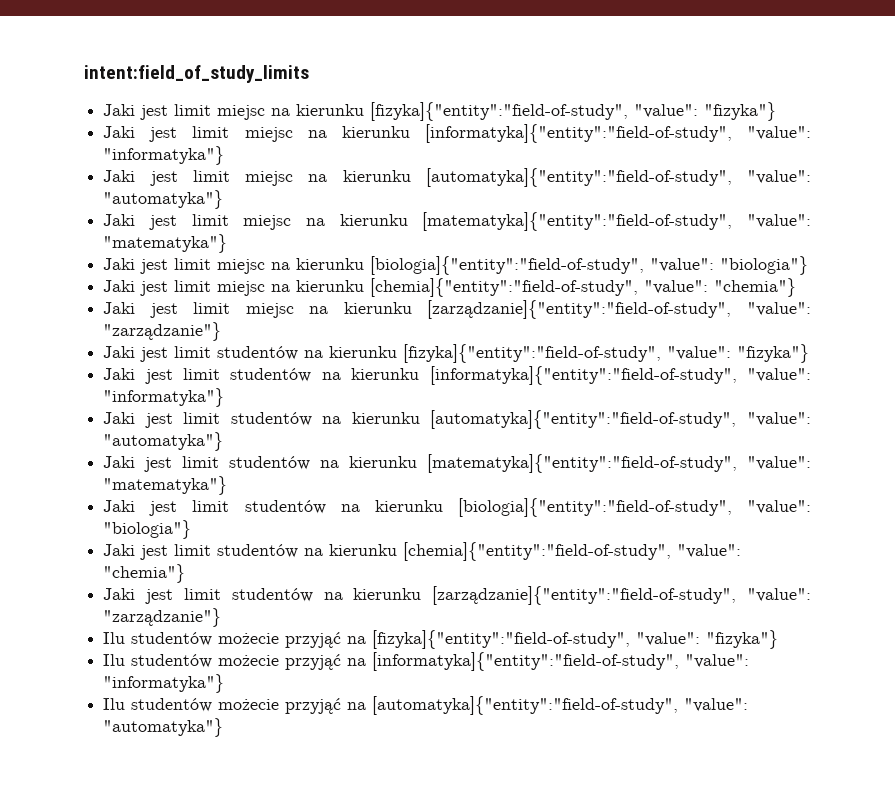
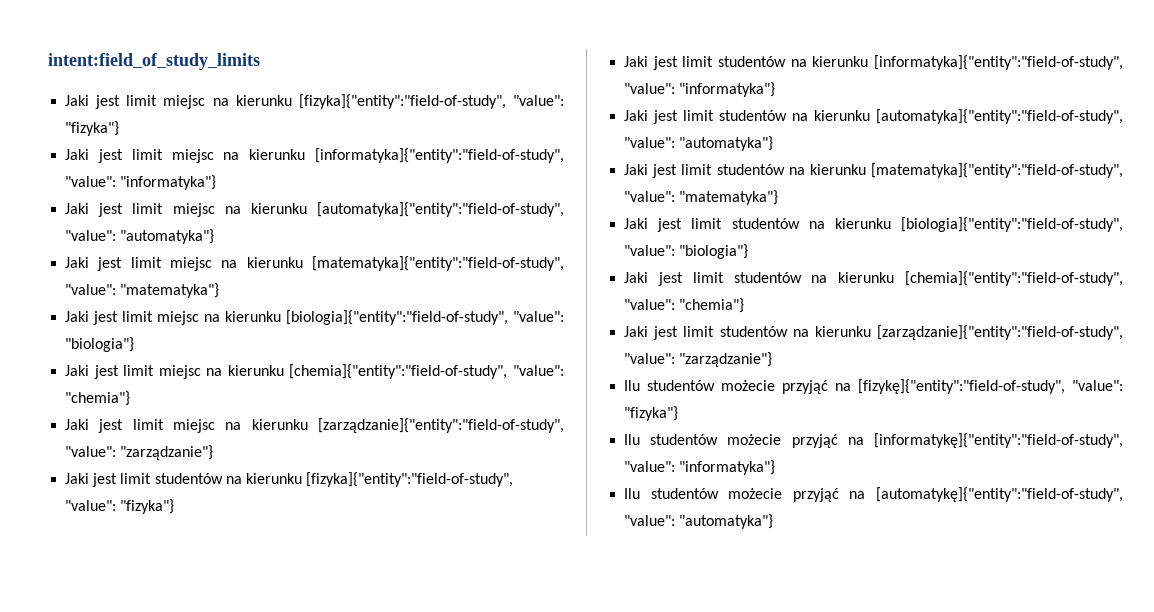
- Ilu studentów możecie przyjąć na [fizyka]{"entity":"field-of-study", "value": "fizyka"}
+ Ilu studentów możecie przyjąć na [fizykę]{"entity":"field-of-study", "value": "fizyka"}
- Ilu studentów możecie przyjąć na [informatyka]{"entity":"field-of-study", "value": "informatyka"}
+ Ilu studentów możecie przyjąć na [informatykę]{"entity":"field-of-study", "value": "informatyka"}
- Ilu studentów możecie przyjąć na [automatyka]{"entity":"field-of-study", "value": "automatyka"}
+ Ilu studentów możecie przyjąć na [automatykę]{"entity":"field-of-study", "value": "automatyka"}

